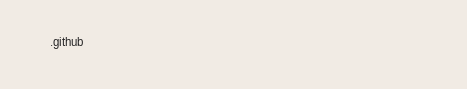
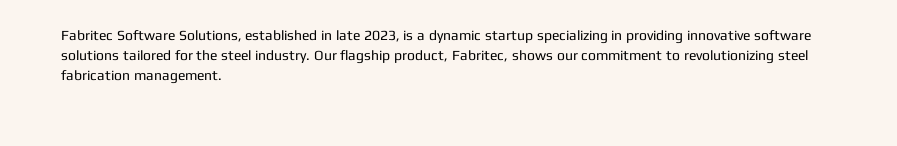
- .github
+ Fabritec Software Solutions, established in late 2023, is a dynamic startup specializing in providing innovative software solutions tailored for the steel industry. Our flagship product, Fabritec, shows our commitment to revolutionizing steel fabrication management.

